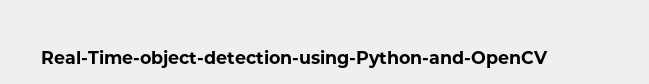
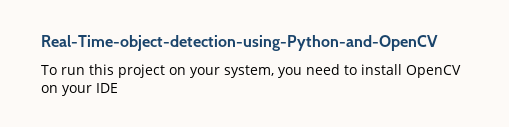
+ To run this project on your system, you need to install OpenCV on your IDE

